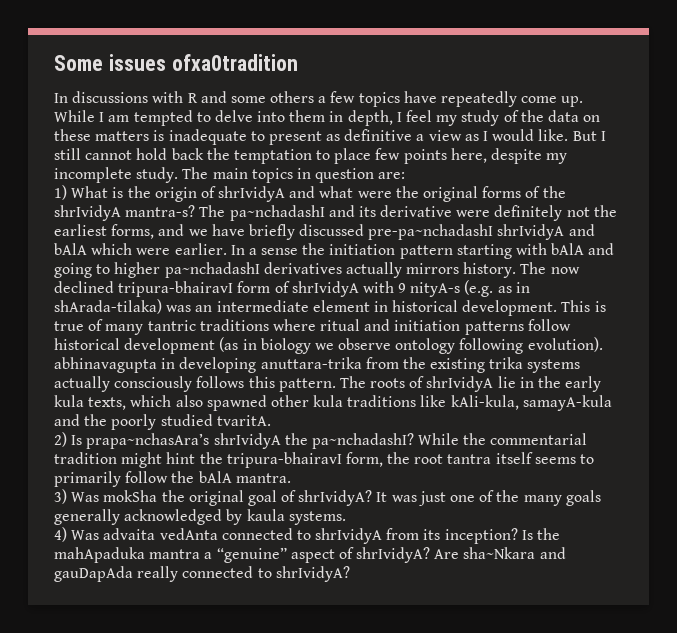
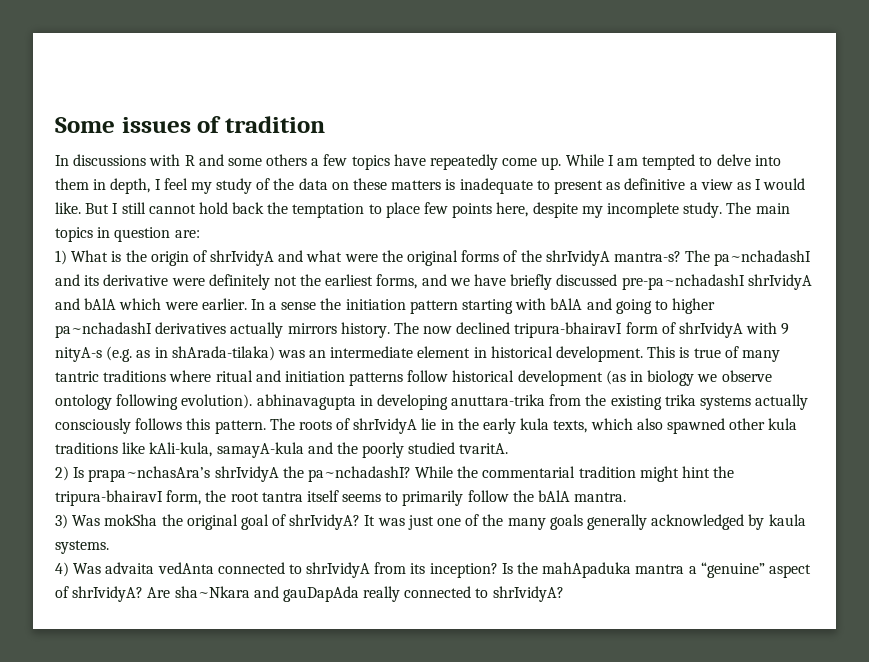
- Some issues ofxa0tradition
+ Some issues of tradition

